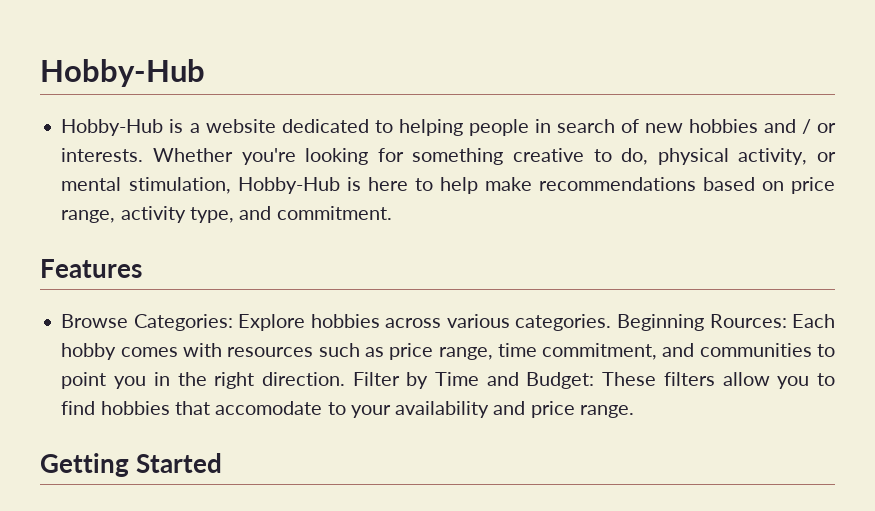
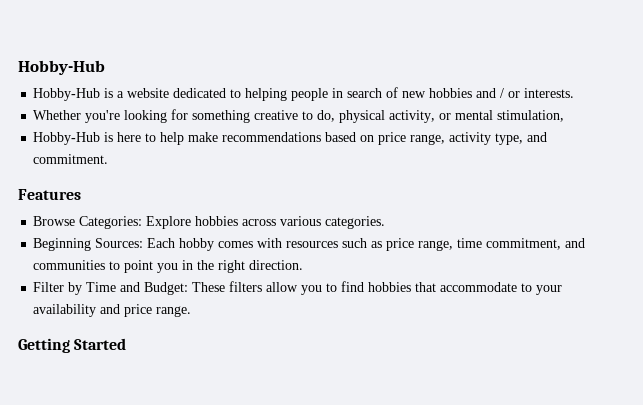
- Hobby-Hub is a website dedicated to helping people in search of new hobbies and / or interests. Whether you're looking for something creative to do, physical activity, or mental stimulation, Hobby-Hub is here to help make recommendations based on price range, activity type, and commitment.
+ Hobby-Hub is a website dedicated to helping people in search of new hobbies and / or interests.
+ Whether you're looking for something creative to do, physical activity, or mental stimulation,
+ Hobby-Hub is here to help make recommendations based on price range, activity type, and commitment.
- Browse Categories: Explore hobbies across various categories. Beginning Rources: Each hobby comes with resources such as price range, time commitment, and communities to point you in the right direction. Filter by Time and Budget: These filters allow you to find hobbies that accomodate to your availability and price range.
+ Browse Categories: Explore hobbies across various categories.
+ Beginning Sources: Each hobby comes with resources such as price range, time commitment, and communities to point you in the right direction.
+ Filter by Time and Budget: These filters allow you to find hobbies that accommodate to your availability and price range.

